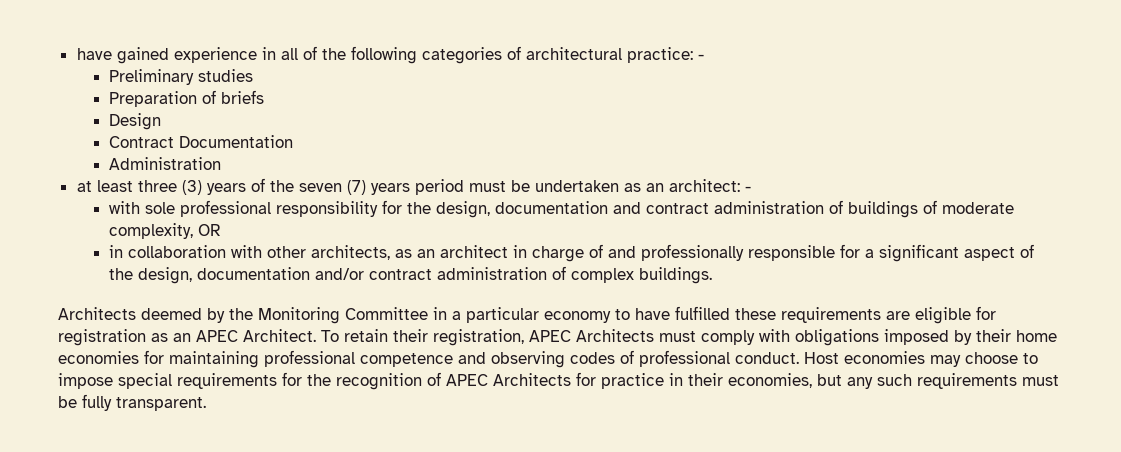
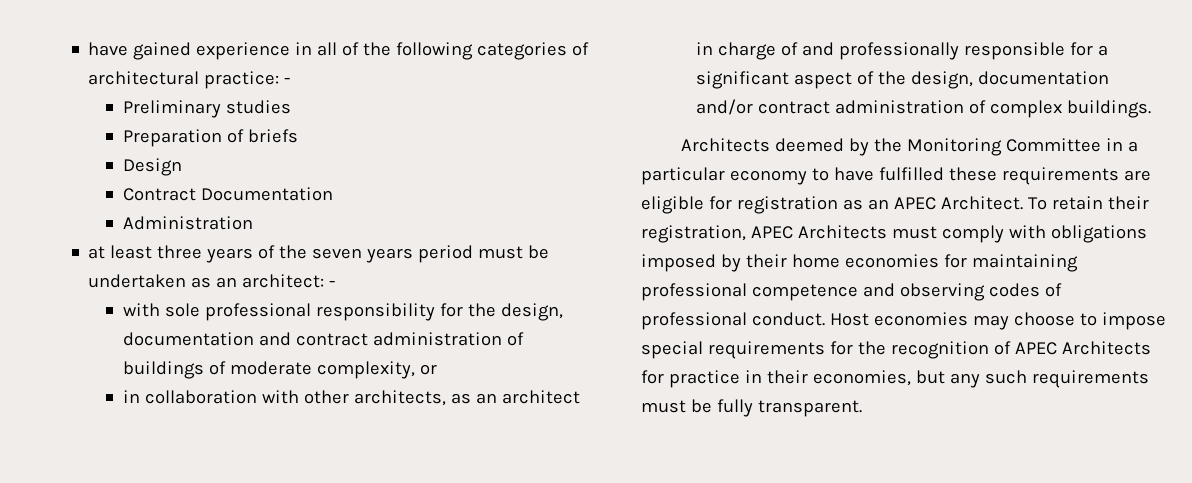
- at least three (3) years of the seven (7) years period must be undertaken as an architect: -
+ at least three years of the seven years period must be undertaken as an architect: -
- with sole professional responsibility for the design, documentation and contract administration of buildings of moderate complexity, OR
+ with sole professional responsibility for the design, documentation and contract administration of buildings of moderate complexity, or

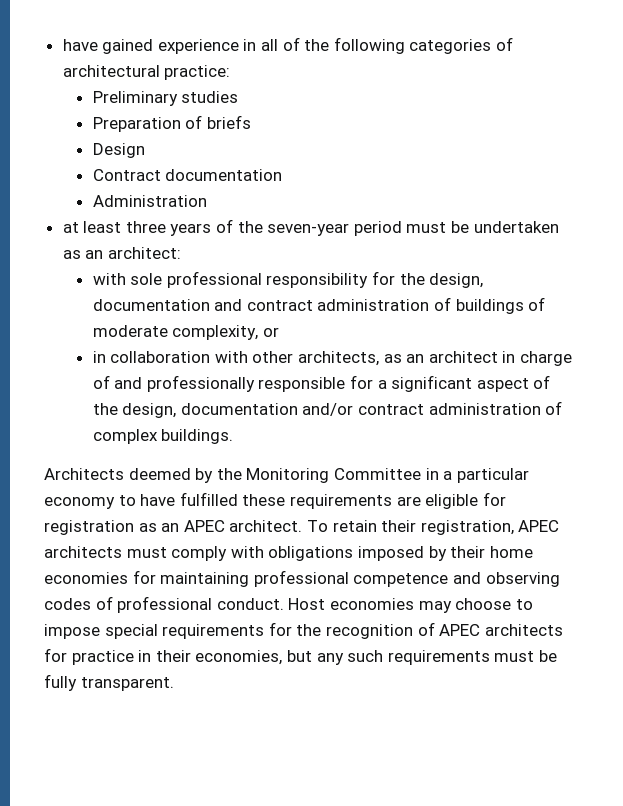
- have gained experience in all of the following categories of architectural practice: -
+ have gained experience in all of the following categories of architectural practice:
- Contract Documentation
+ Contract documentation
- at least three years of the seven years period must be undertaken as an architect: -
+ at least three years of the seven-year period must be undertaken as an architect:
- Architects deemed by the Monitoring Committee in a particular economy to have fulfilled these requirements are eligible for registration as an APEC Architect.
+ Architects deemed by the Monitoring Committee in a particular economy to have fulfilled these requirements are eligible for registration as an APEC architect.
- To retain their registration, APEC Architects must comply with obligations imposed by their home economies for maintaining professional competence and observing codes of professional conduct.
+ To retain their registration, APEC architects must comply with obligations imposed by their home economies for maintaining professional competence and observing codes of professional conduct.
- Host economies may choose to impose special requirements for the recognition of APEC Architects for practice in their economies, but any such requirements must be fully transparent.
+ Host economies may choose to impose special requirements for the recognition of APEC architects for practice in their economies, but any such requirements must be fully transparent.

